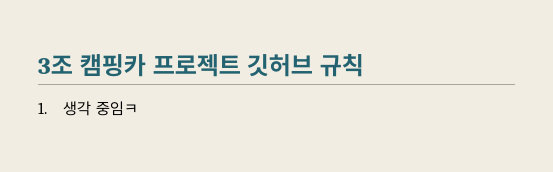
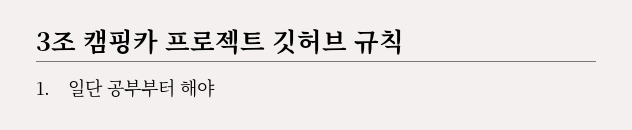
- 1. 생각 중임ㅋ
+ 1. 일단 공부부터 해야

